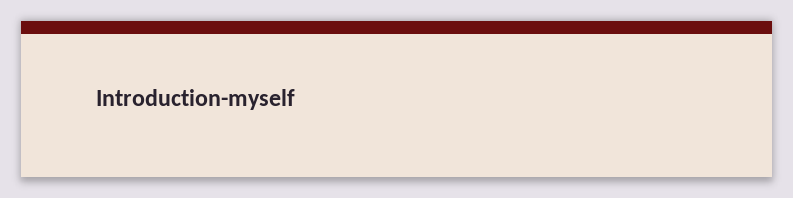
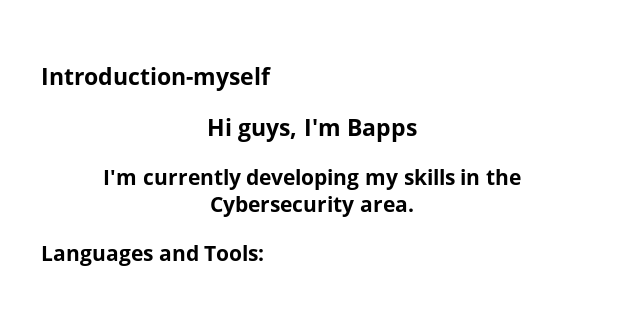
+ Hi guys, I'm Bapps
+ I'm currently developing my skills in the Cybersecurity area.
+ Languages and Tools:

